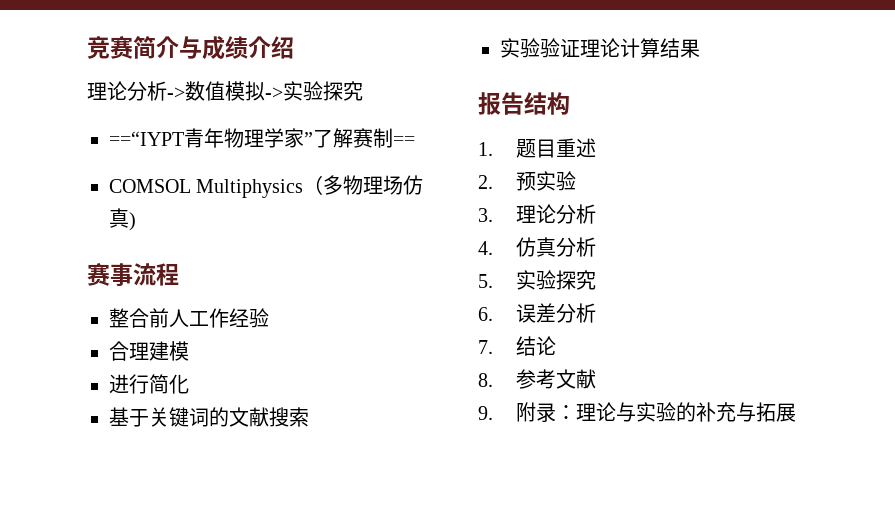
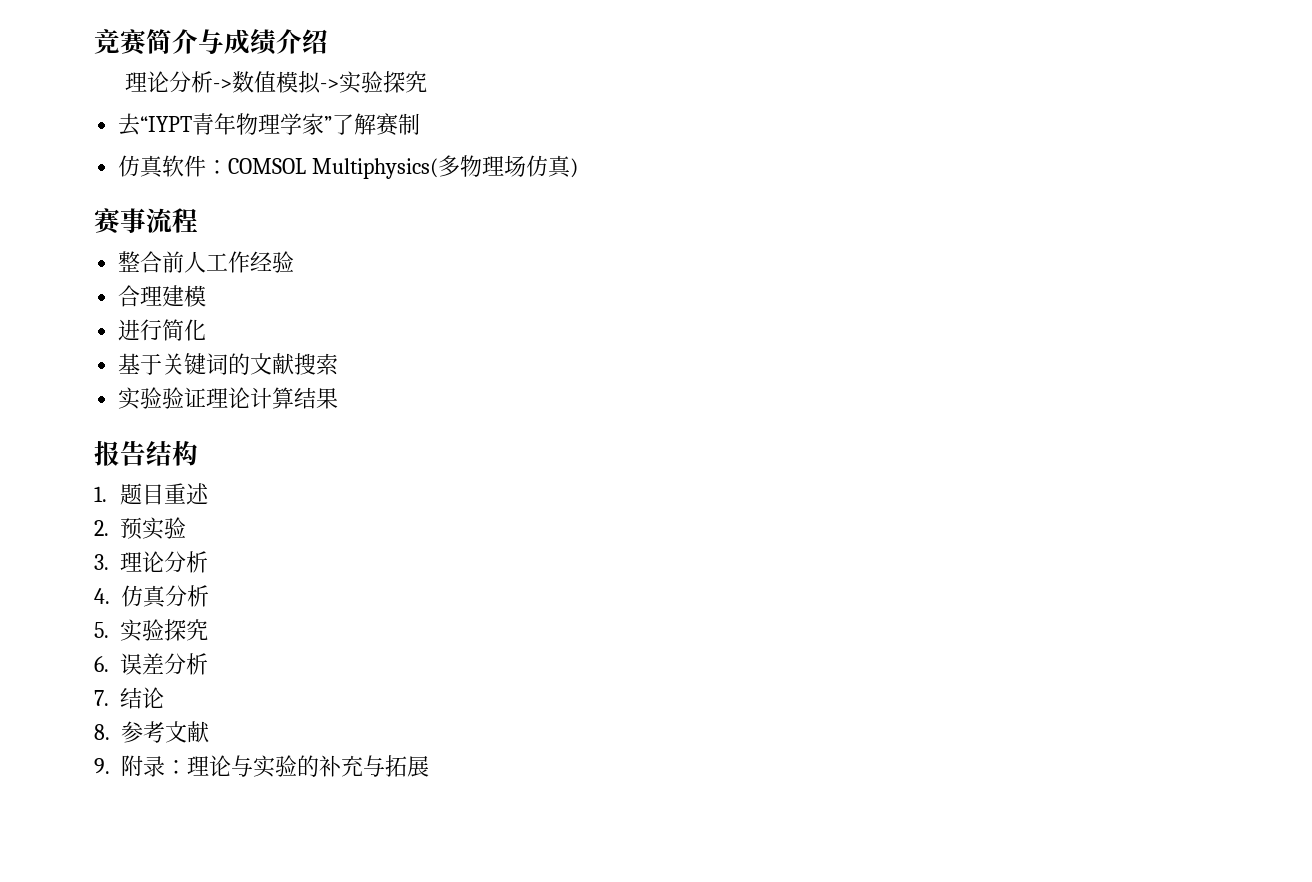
- ==“IYPT青年物理学家”了解赛制==
- COMSOL Multiphysics（多物理场仿真)
+ 去“IYPT青年物理学家”了解赛制
+ 仿真软件：COMSOL Multiphysics(多物理场仿真)

